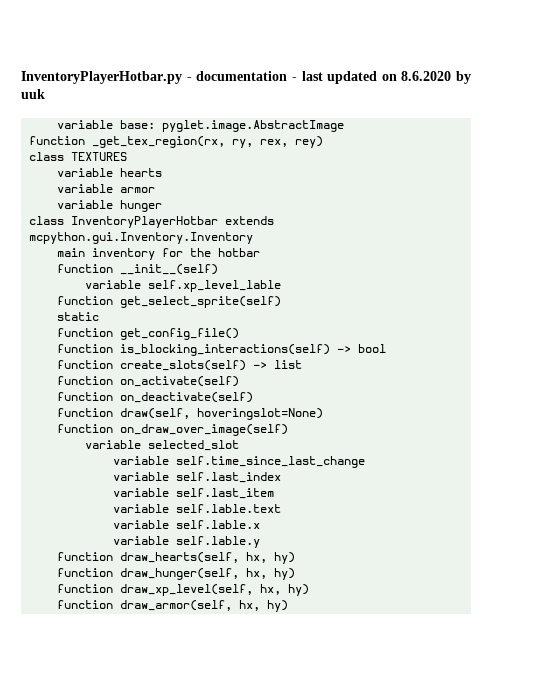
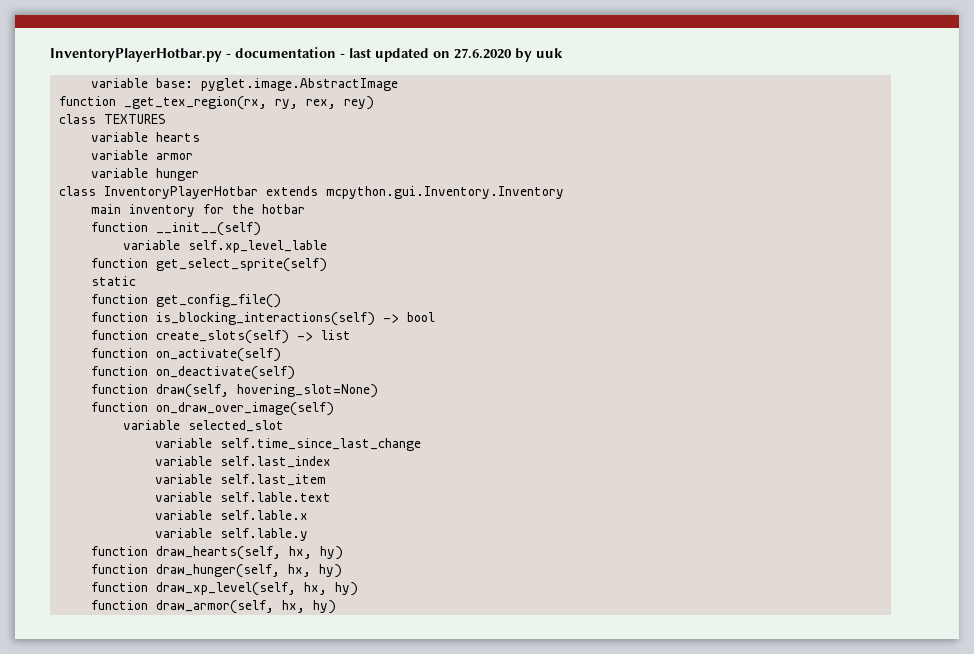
- InventoryPlayerHotbar.py - documentation - last updated on 8.6.2020 by uuk
+ InventoryPlayerHotbar.py - documentation - last updated on 27.6.2020 by uuk
- function draw(self, hoveringslot=None)
+ function draw(self, hovering_slot=None)

